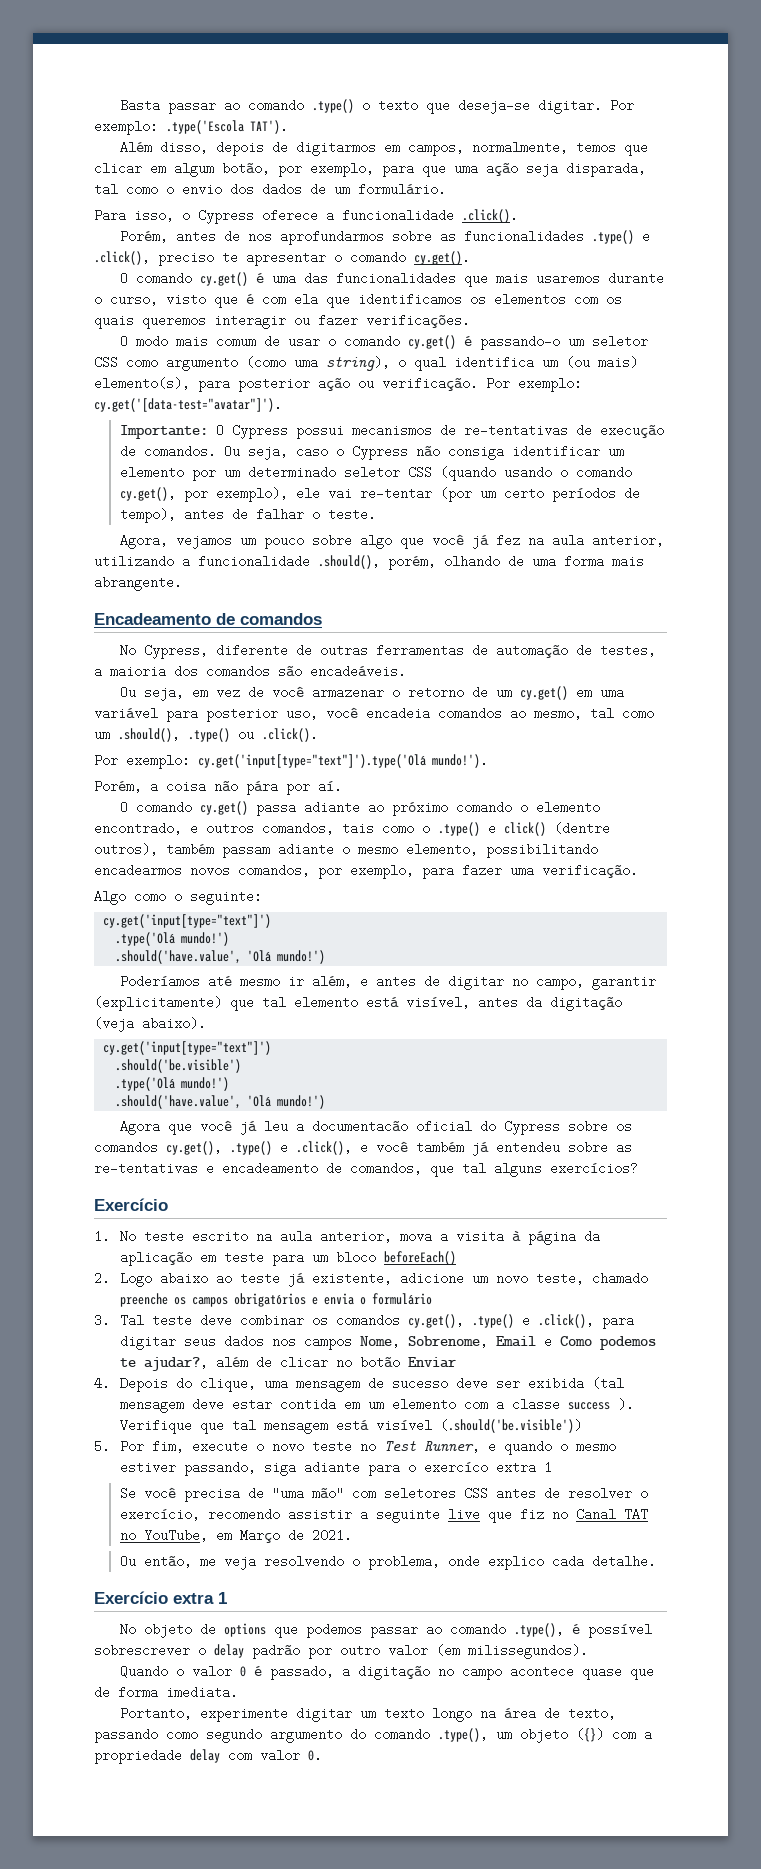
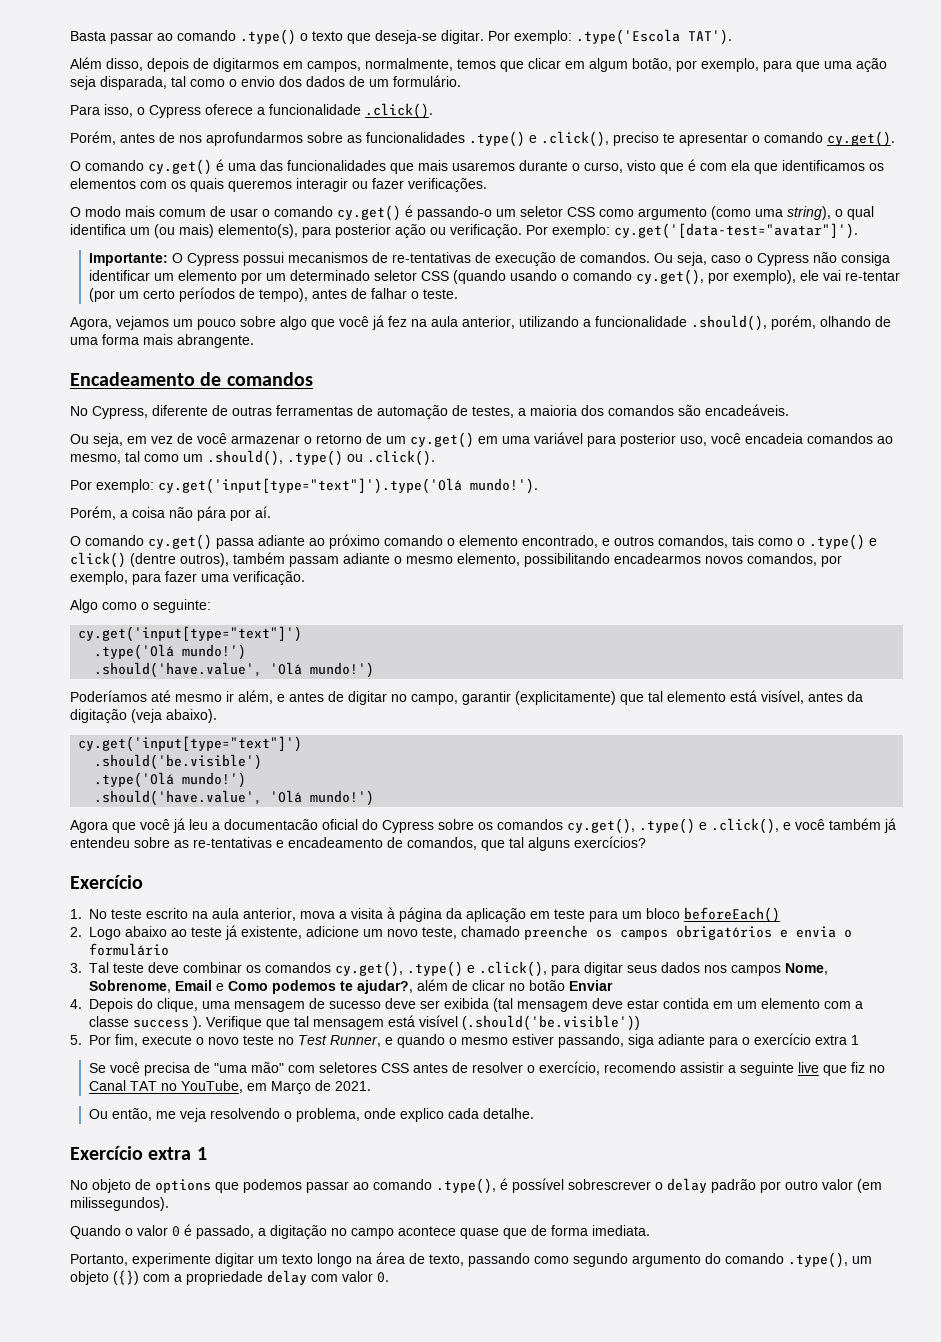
- 5. Por fim, execute o novo teste no Test Runner, e quando o mesmo estiver passando, siga adiante para o exercíco extra 1
+ 5. Por fim, execute o novo teste no Test Runner, e quando o mesmo estiver passando, siga adiante para o exercício extra 1

